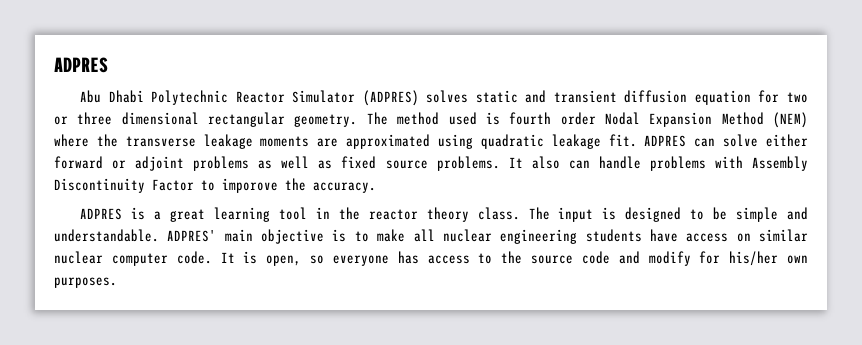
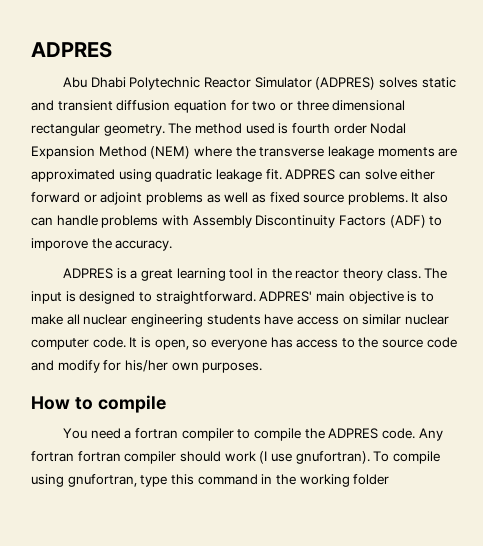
- It also can handle problems with Assembly Discontinuity Factor to imporove the accuracy.
+ It also can handle problems with Assembly Discontinuity Factors (ADF) to imporove the accuracy.
- The input is designed to be simple and understandable.
+ The input is designed to straightforward.
+ How to compile
+ You need a fortran compiler to compile the ADPRES code. Any fortran fortran compiler should work (I use gnufortran). To compile using gnufortran, type this command in the working folder

